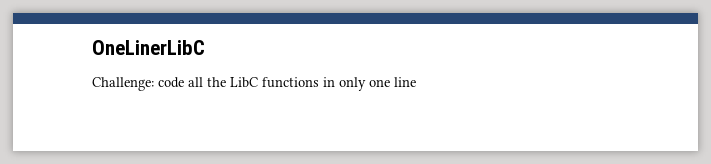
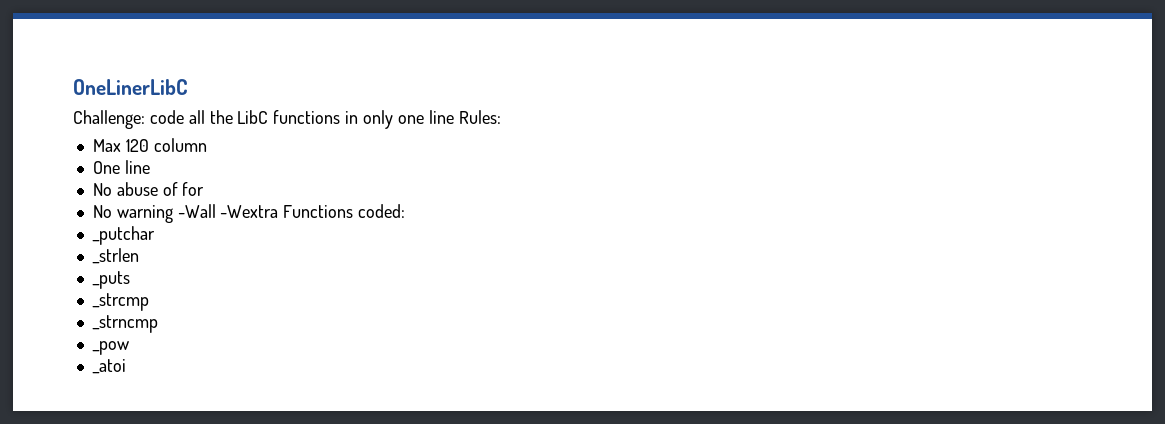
- Challenge: code all the LibC functions in only one line
+ Challenge: code all the LibC functions in only one line Rules:
+ Max 120 column
+ One line
+ No abuse of for
+ No warning -Wall -Wextra Functions coded:
+ _putchar
+ _strlen
+ _puts
+ _strcmp
+ _strncmp
+ _pow
+ _atoi

